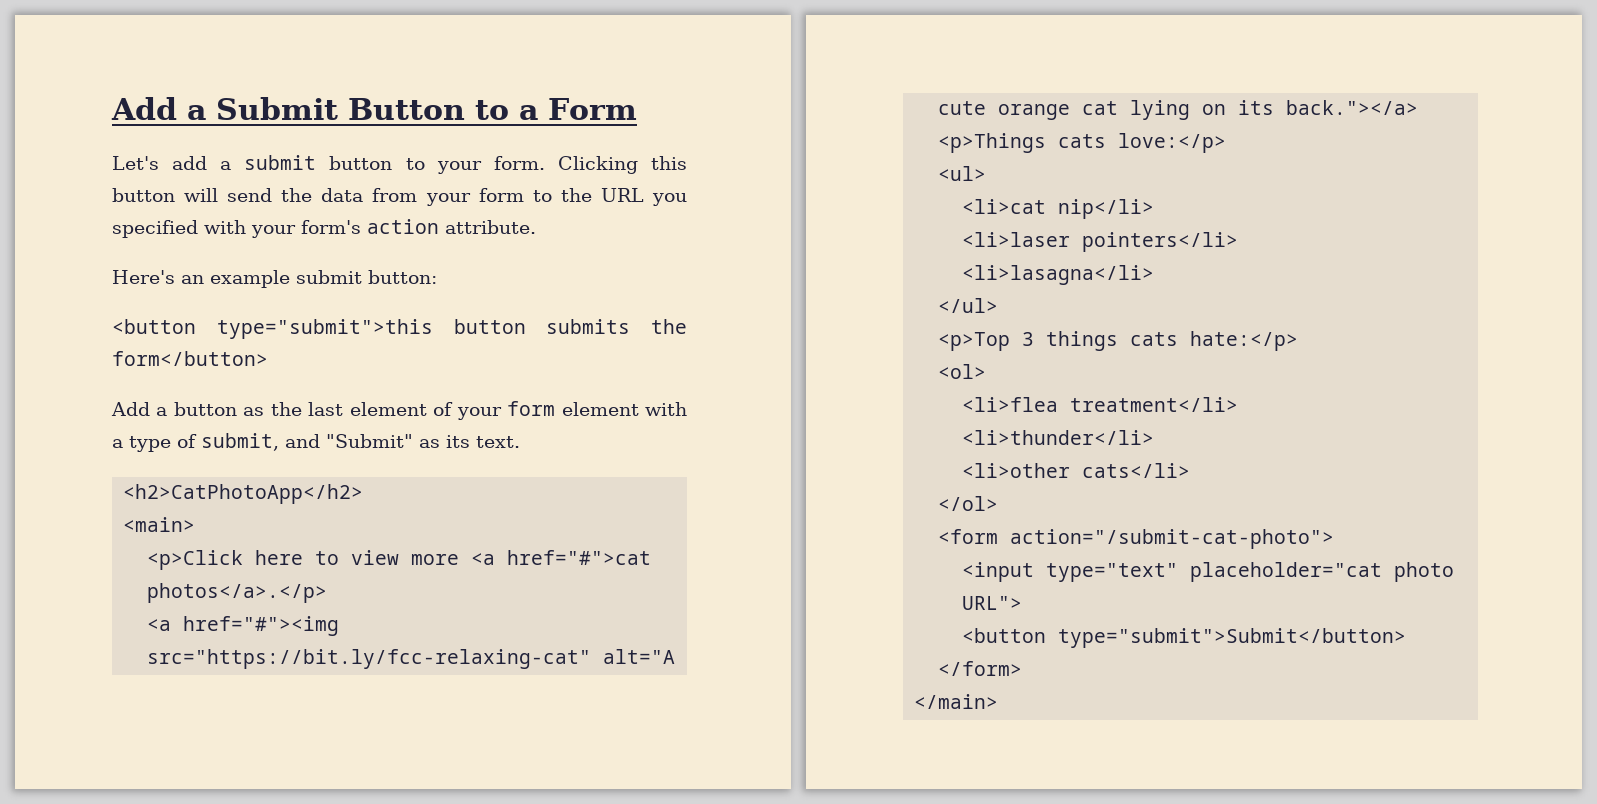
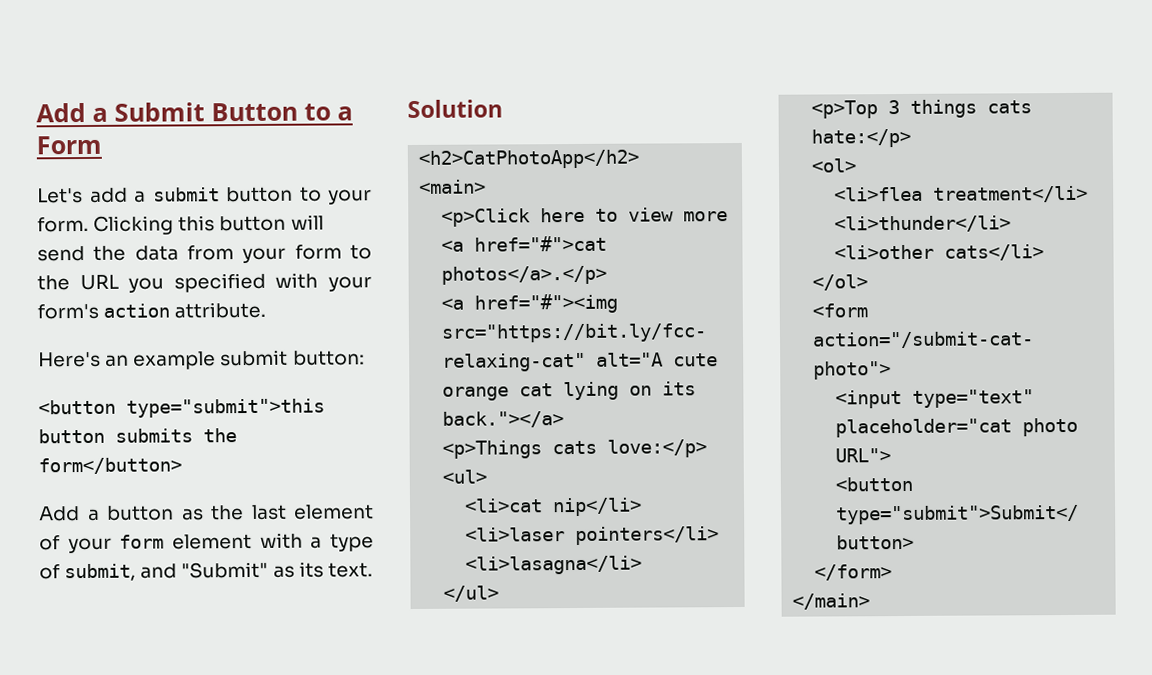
+ Solution

